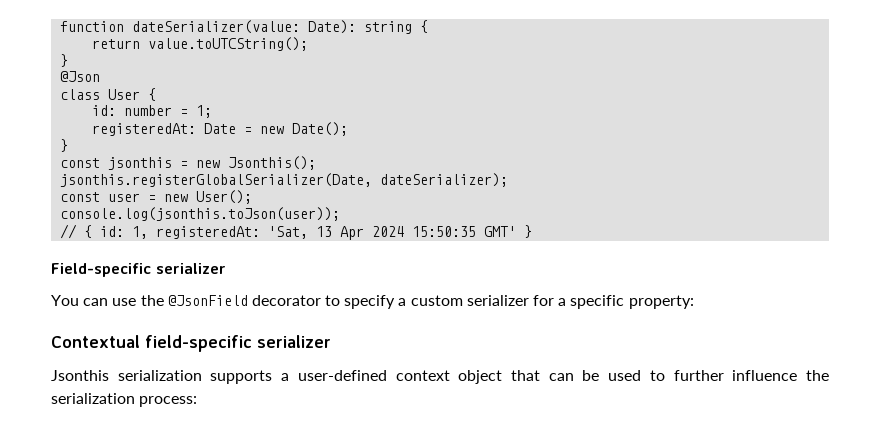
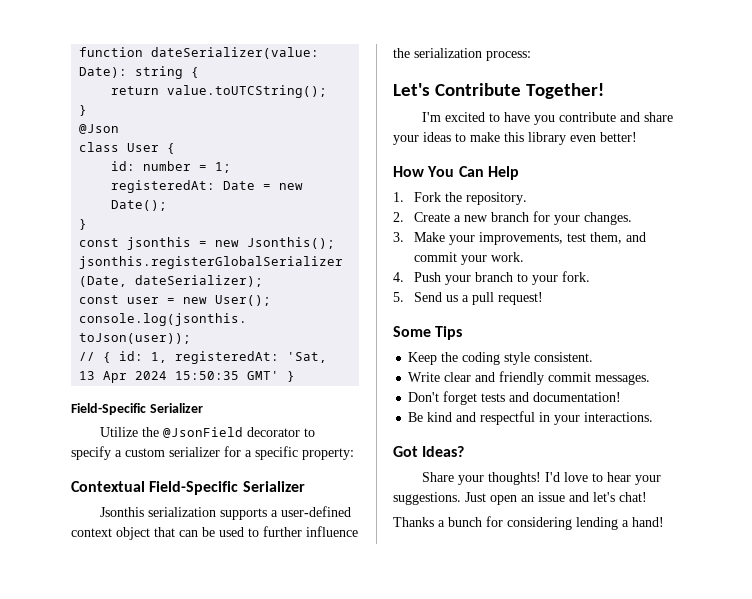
  // { id: 1, registeredAt: 'Sat, 13 Apr 2024 15:50:35 GMT' }
- Field-specific serializer
- You can use the @JsonField decorator to specify a custom serializer for a specific property:
+ Field-Specific Serializer
+ Utilize the @JsonField decorator to specify a custom serializer for a specific property:
- Contextual field-specific serializer
+ Contextual Field-Specific Serializer
+ Let's Contribute Together!
+ I'm excited to have you contribute and share your ideas to make this library even better!
+ How You Can Help
+ 1. Fork the repository.
+ 2. Create a new branch for your changes.
+ 3. Make your improvements, test them, and commit your work.
+ 4. Push your branch to your fork.
+ 5. Send us a pull request!
+ Some Tips
+ Keep the coding style consistent.
+ Write clear and friendly commit messages.
+ Don't forget tests and documentation!
+ Be kind and respectful in your interactions.
+ Got Ideas?
+ Share your thoughts! I'd love to hear your suggestions. Just open an issue and let's chat!
+ Thanks a bunch for considering lending a hand!

